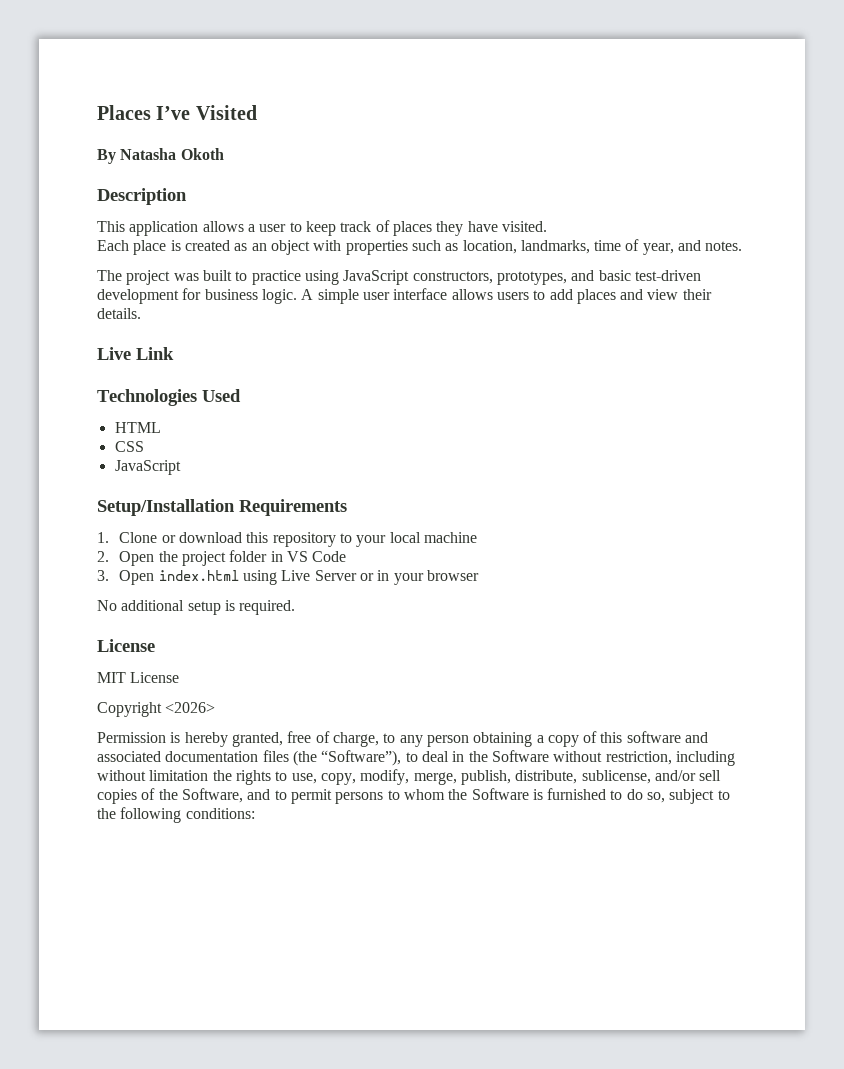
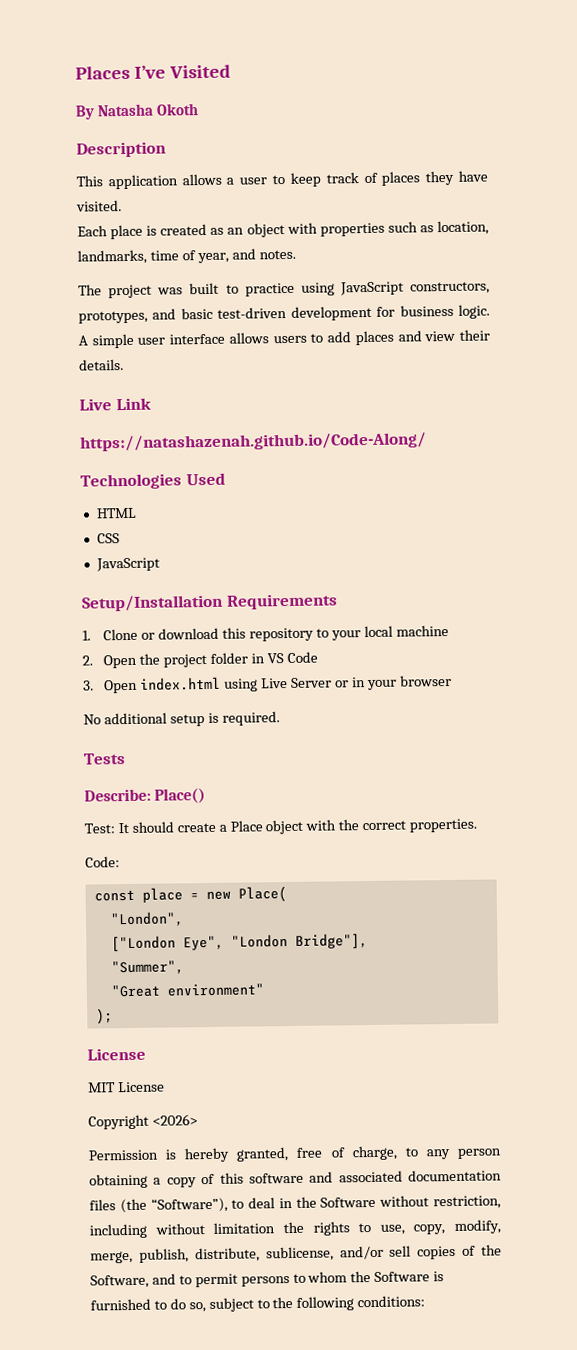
+ https://natashazenah.github.io/Code-Along/
+ Tests
+ Describe: Place()
+ Test: It should create a Place object with the correct properties.
+ Code:
+ const place = new Place(
+ "London",
+ ["London Eye", "London Bridge"],
+ "Summer",
+ "Great environment"
+ );

